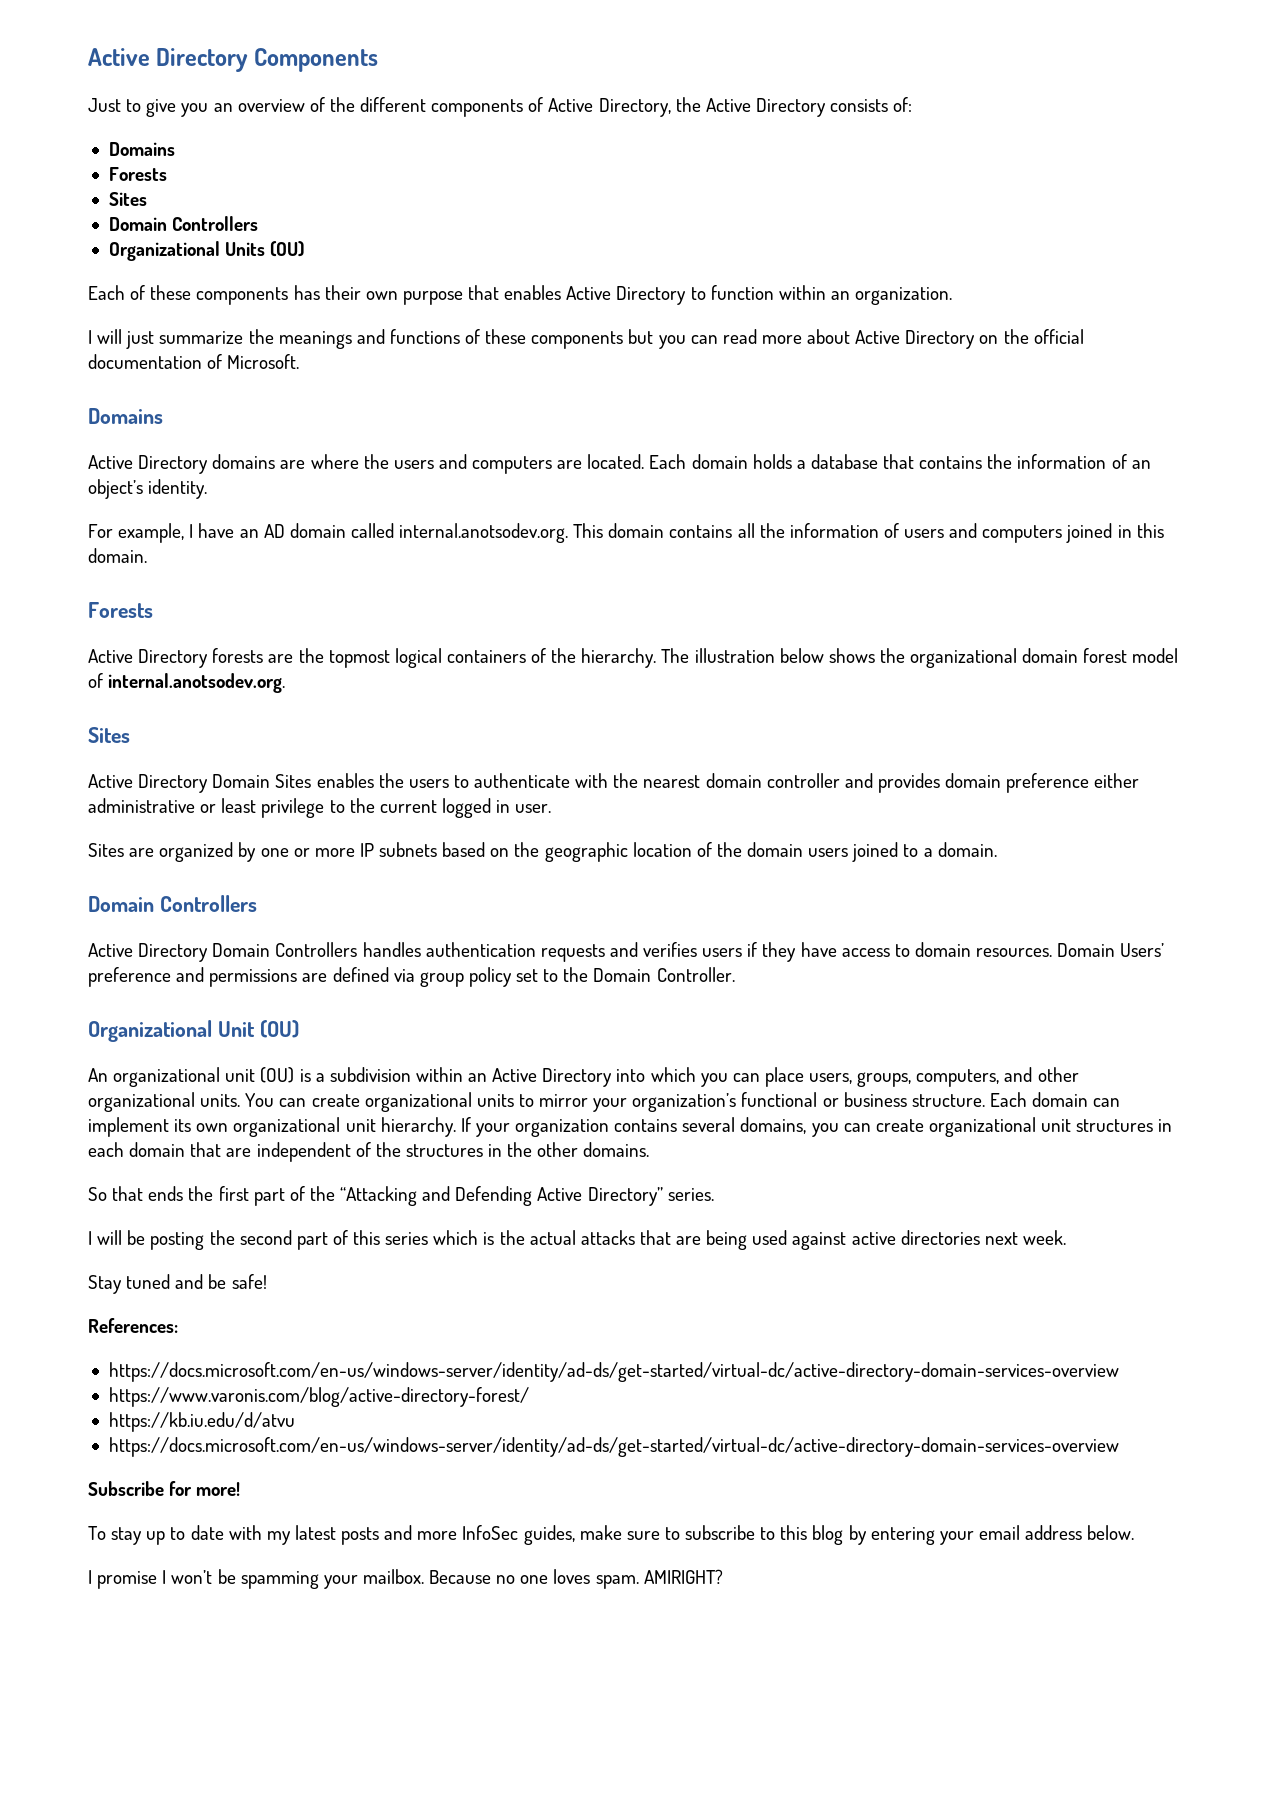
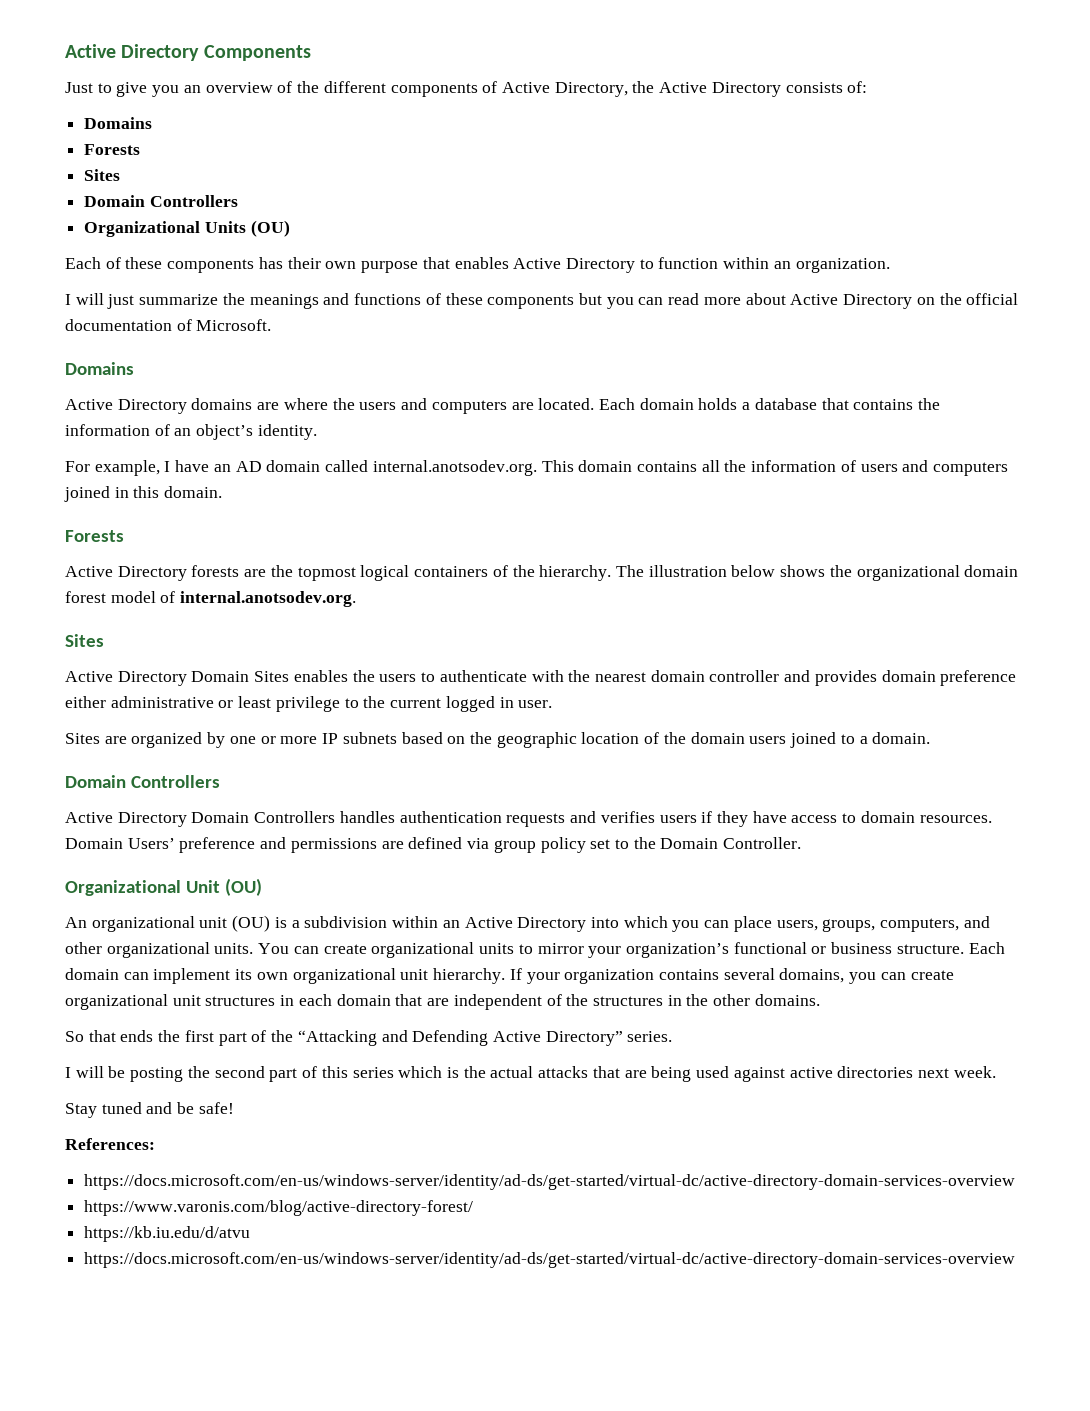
- Subscribe for more!
- To stay up to date with my latest posts and more InfoSec guides, make sure to subscribe to this blog by entering your email address below.
- I promise I won’t be spamming your mailbox. Because no one loves spam. AMIRIGHT?

